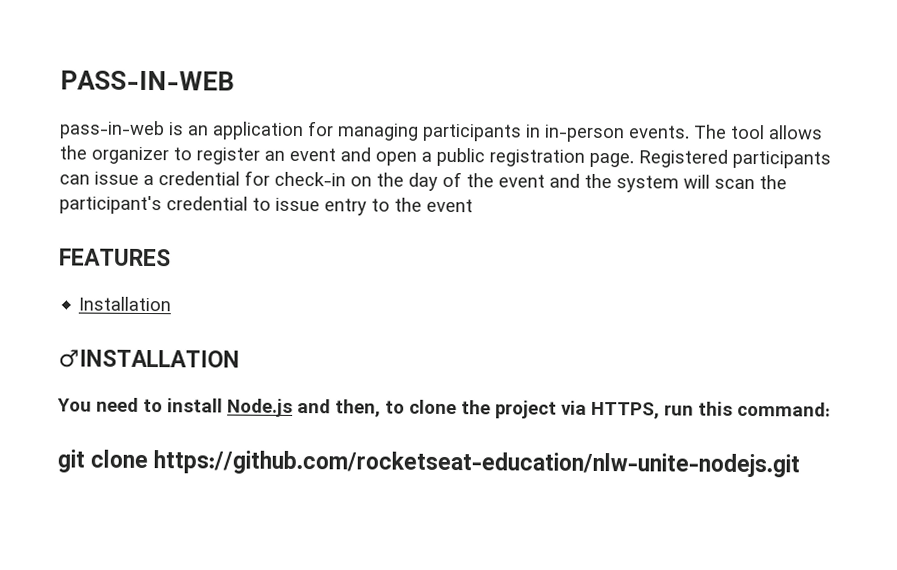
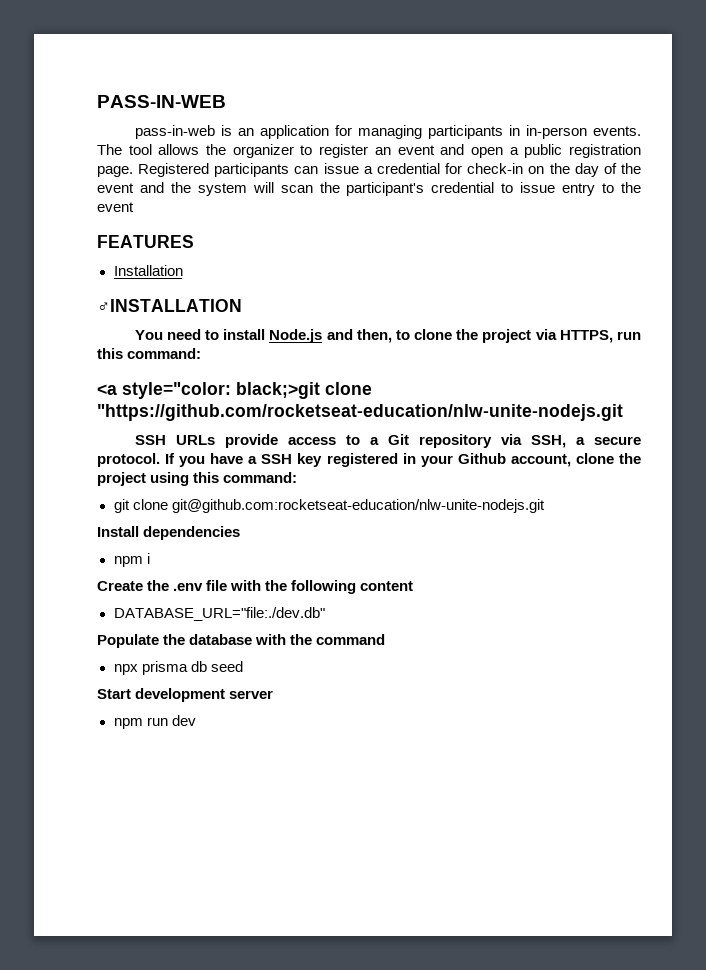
- git clone https://github.com/rocketseat-education/nlw-unite-nodejs.git
+ <a style="color: black;>git clone "https://github.com/rocketseat-education/nlw-unite-nodejs.git
+ SSH URLs provide access to a Git repository via SSH, a secure protocol. If you have a SSH key registered in your Github account, clone the project using this command:
+ git clone git@github.com:rocketseat-education/nlw-unite-nodejs.git
+ Install dependencies
+ npm i
+ Create the .env file with the following content
+ DATABASE_URL="file:./dev.db"
+ Populate the database with the command
+ npx prisma db seed
+ Start development server
+ npm run dev

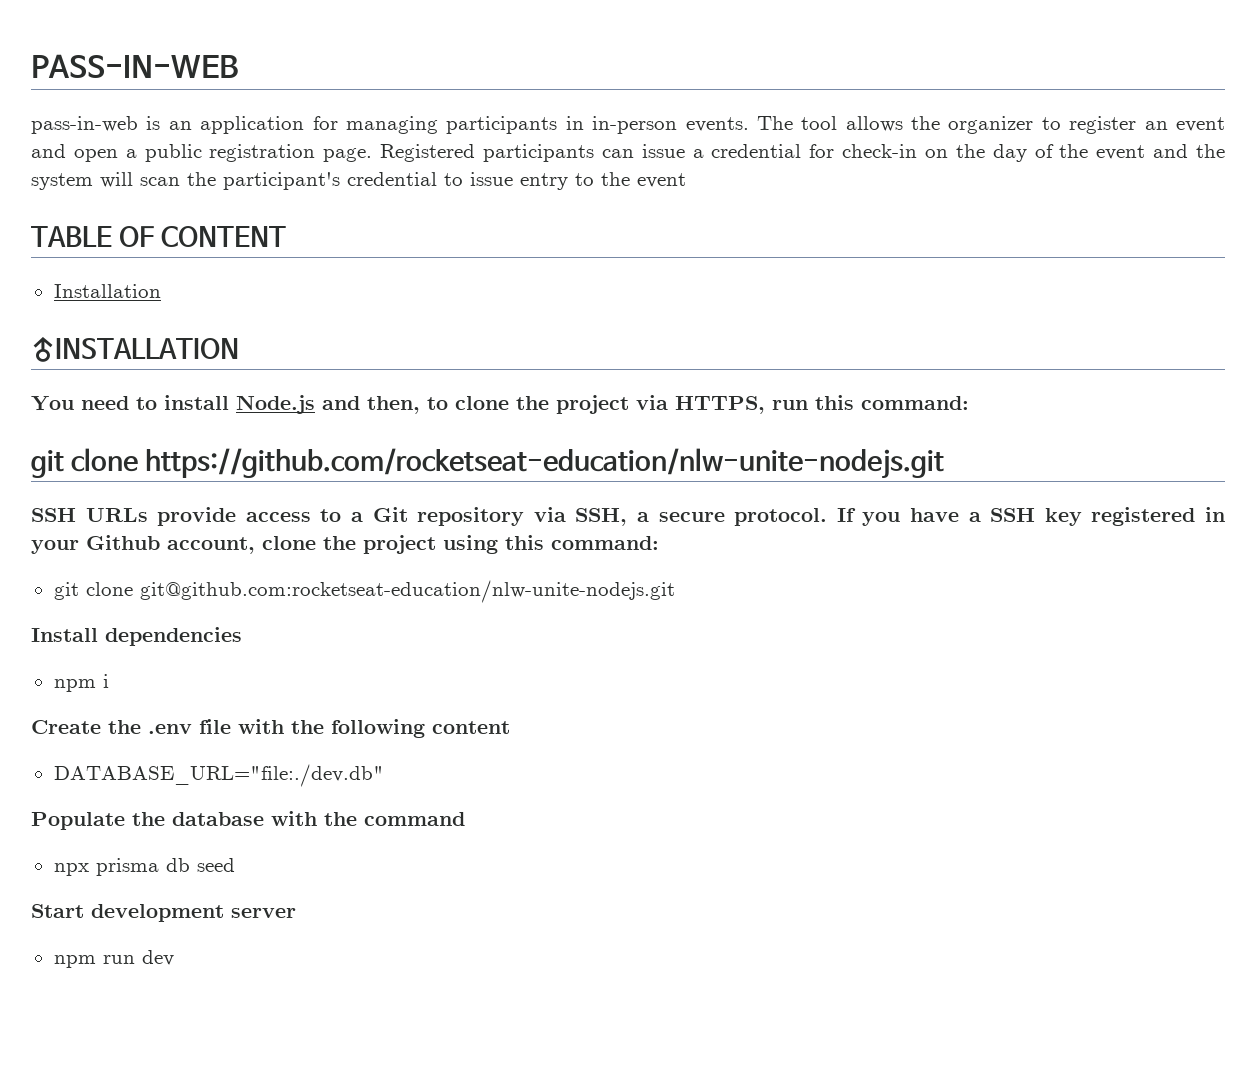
- FEATURES
+ TABLE OF CONTENT
- <a style="color: black;>git clone "https://github.com/rocketseat-education/nlw-unite-nodejs.git
+ git clone https://github.com/rocketseat-education/nlw-unite-nodejs.git

